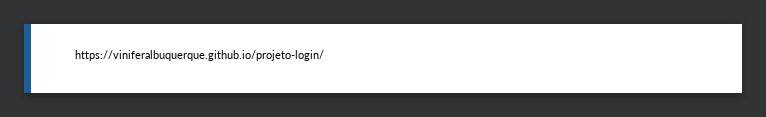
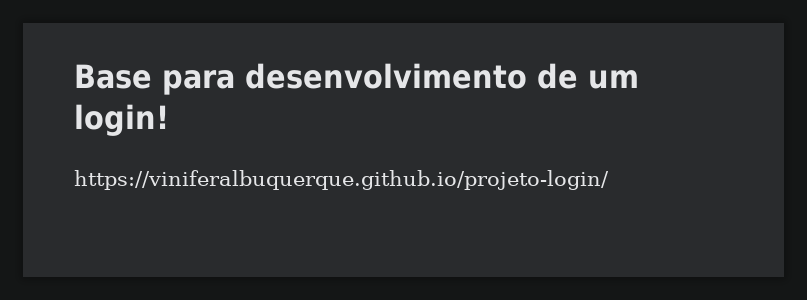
+ Base para desenvolvimento de um login!

